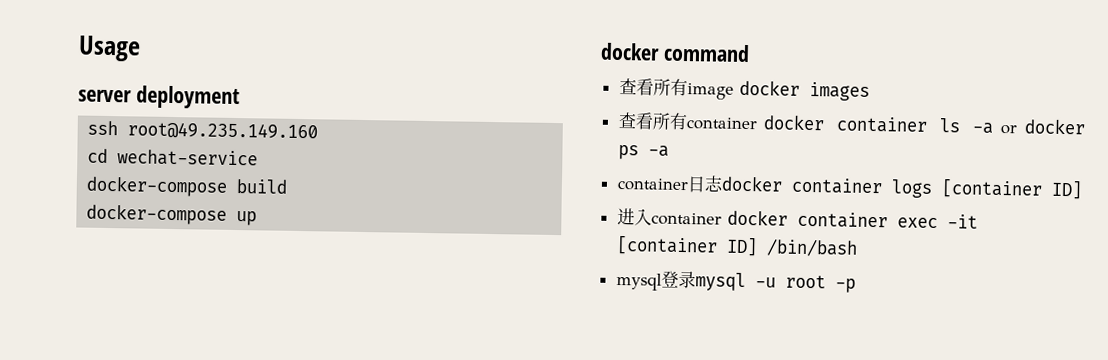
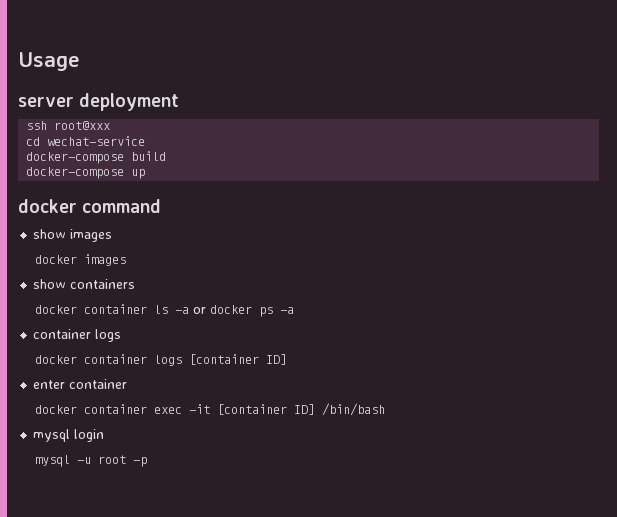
- ssh root@49.235.149.160
+ ssh root@xxx
- 查看所有image docker images
+ show images
+ docker images
- 查看所有container docker container ls -a or docker ps -a
- container日志docker container logs [container ID]
+ show containers
+ docker container ls -a or docker ps -a
+ container logs
+ docker container logs [container ID]
- 进入container docker container exec -it [container ID] /bin/bash
+ enter container
+ docker container exec -it [container ID] /bin/bash
- mysql登录mysql -u root -p
+ mysql login
+ mysql -u root -p

